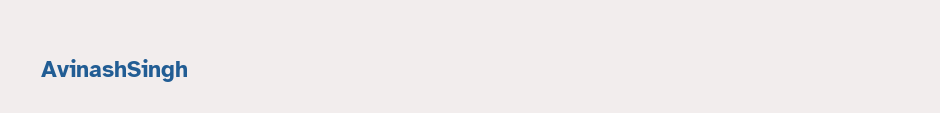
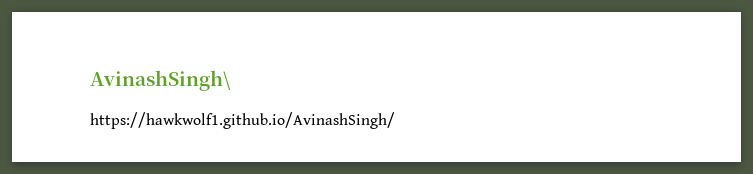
- AvinashSingh
+ AvinashSingh\
+ https://hawkwolf1.github.io/AvinashSingh/

